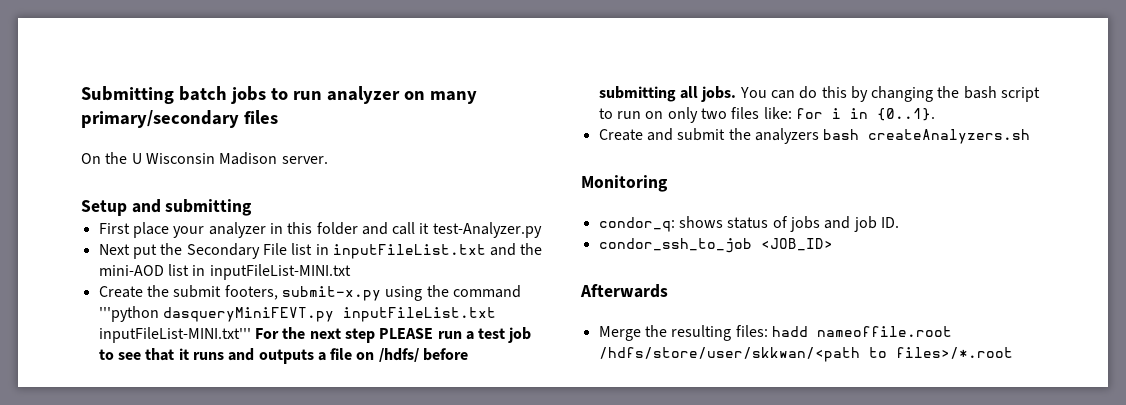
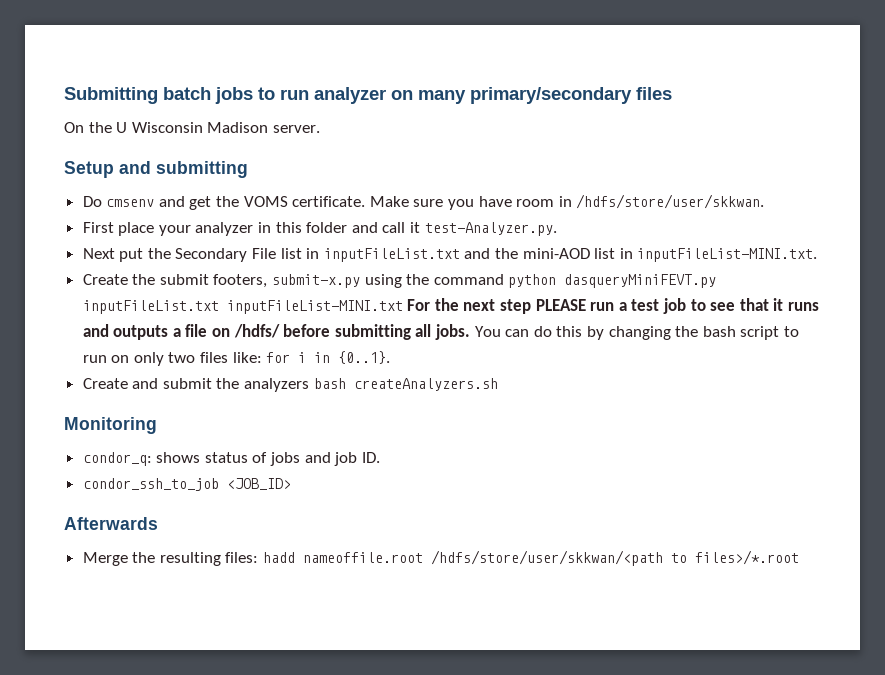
+ Do cmsenv and get the VOMS certificate. Make sure you have room in /hdfs/store/user/skkwan.
- First place your analyzer in this folder and call it test-Analyzer.py
+ First place your analyzer in this folder and call it test-Analyzer.py.
- Next put the Secondary File list in inputFileList.txt and the mini-AOD list in inputFileList-MINI.txt
+ Next put the Secondary File list in inputFileList.txt and the mini-AOD list in inputFileList-MINI.txt.
- Create the submit footers, submit-x.py using the command '''python dasqueryMiniFEVT.py inputFileList.txt inputFileList-MINI.txt''' For the next step PLEASE run a test job to see that it runs and outputs a file on /hdfs/ before submitting all jobs.
+ Create the submit footers, submit-x.py using the command python dasqueryMiniFEVT.py inputFileList.txt inputFileList-MINI.txt For the next step PLEASE run a test job to see that it runs and outputs a file on /hdfs/ before submitting all jobs.

